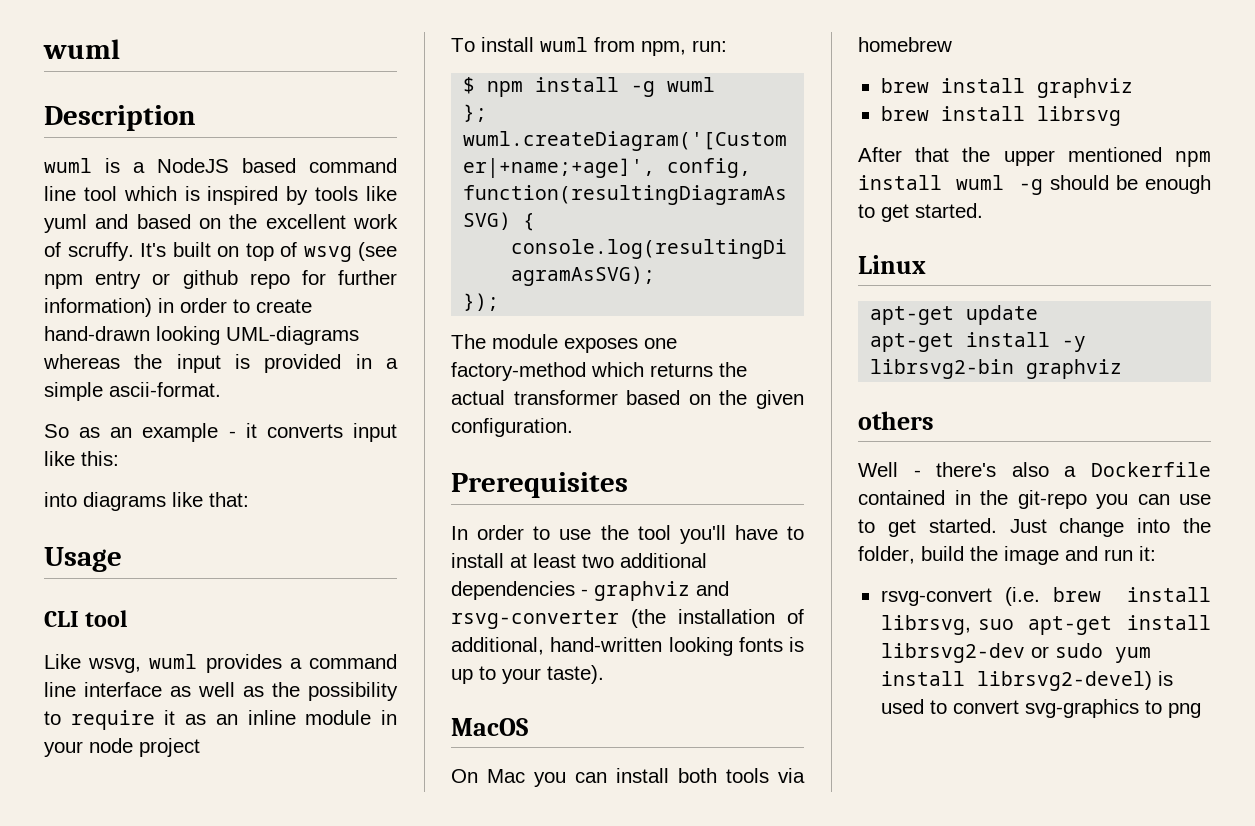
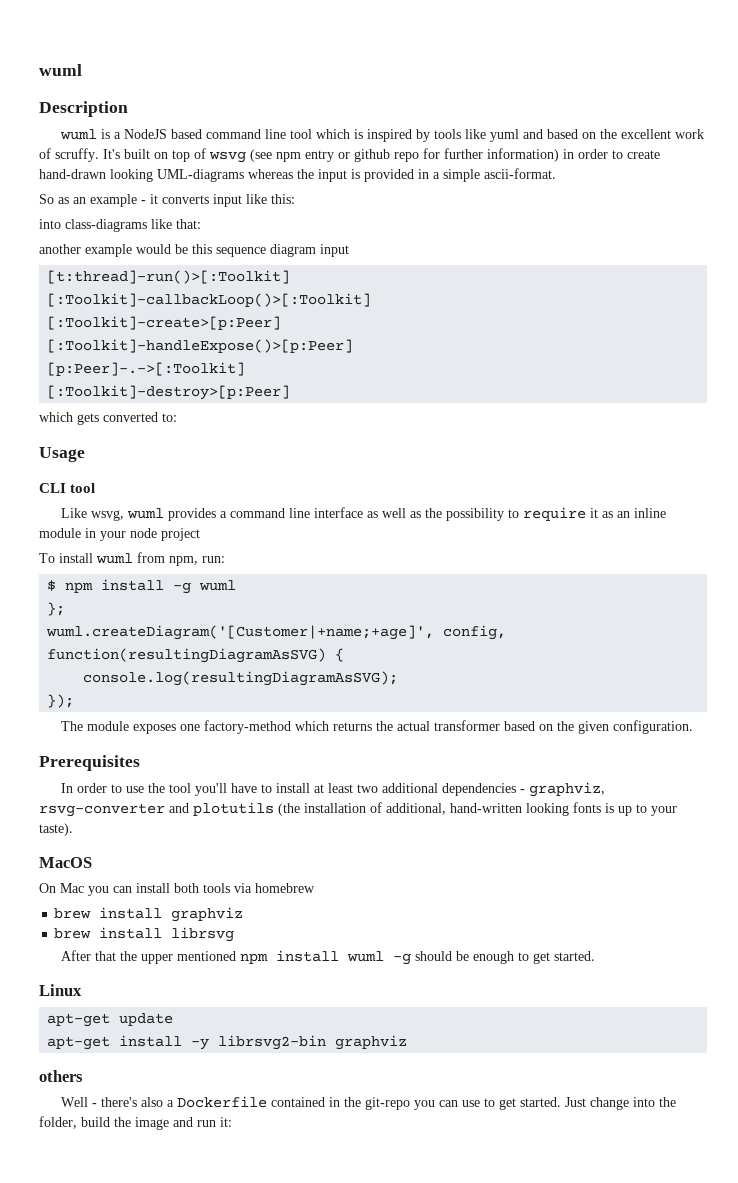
- into diagrams like that:
+ into class-diagrams like that:
+ another example would be this sequence diagram input
+ [t:thread]-run()>[:Toolkit]
+ [:Toolkit]-callbackLoop()>[:Toolkit]
+ [:Toolkit]-create>[p:Peer]
+ [:Toolkit]-handleExpose()>[p:Peer]
+ [p:Peer]-.->[:Toolkit]
+ [:Toolkit]-destroy>[p:Peer]
+ which gets converted to:
- In order to use the tool you'll have to install at least two additional dependencies - graphviz and rsvg-converter (the installation of additional, hand-written looking fonts is up to your taste).
+ In order to use the tool you'll have to install at least two additional dependencies - graphviz, rsvg-converter and plotutils (the installation of additional, hand-written looking fonts is up to your taste).
- rsvg-convert (i.e. brew install librsvg, suo apt-get install librsvg2-dev or sudo yum install librsvg2-devel) is used to convert svg-graphics to png

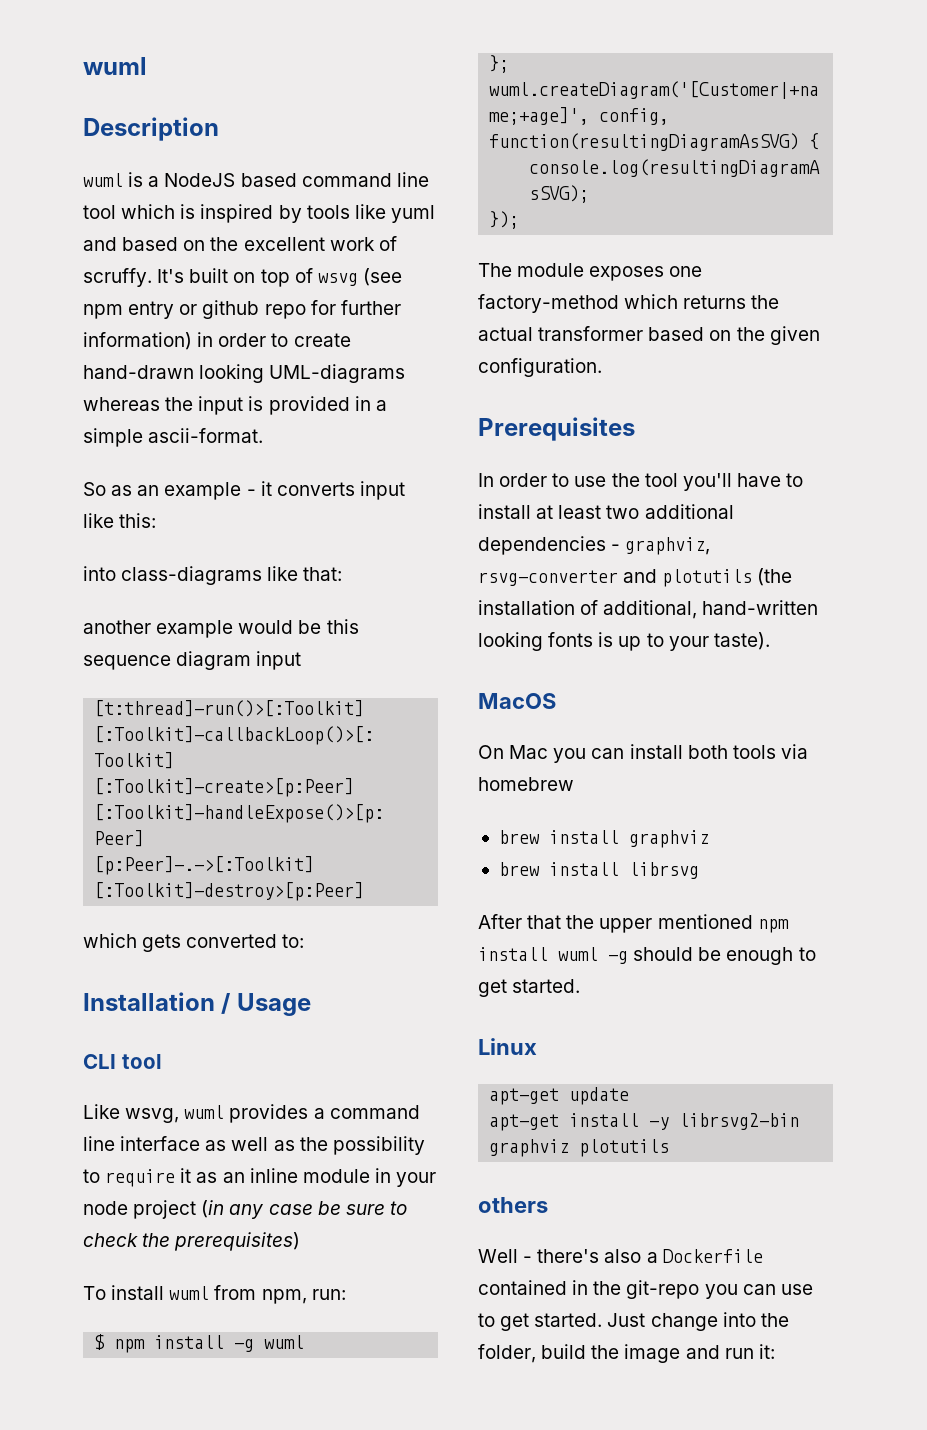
- Usage
+ Installation / Usage
- Like wsvg, wuml provides a command line interface as well as the possibility to require it as an inline module in your node project
+ Like wsvg, wuml provides a command line interface as well as the possibility to require it as an inline module in your node project (in any case be sure to check the prerequisites)
- apt-get install -y librsvg2-bin graphviz
+ apt-get install -y librsvg2-bin graphviz plotutils

